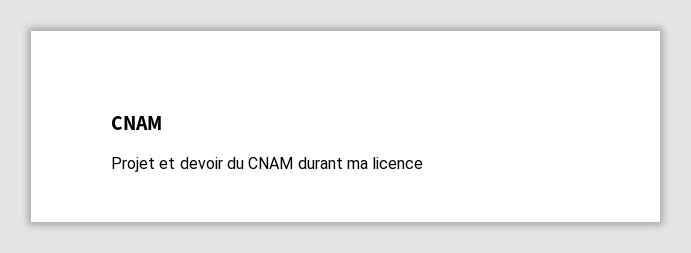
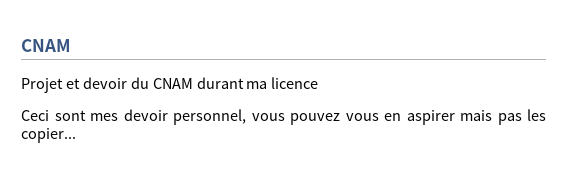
+ Ceci sont mes devoir personnel, vous pouvez vous en aspirer mais pas les copier...

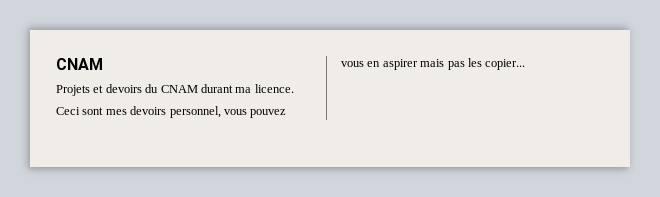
- Projet et devoir du CNAM durant ma licence
+ Projets et devoirs du CNAM durant ma licence.
- Ceci sont mes devoir personnel, vous pouvez vous en aspirer mais pas les copier...
+ Ceci sont mes devoirs personnel, vous pouvez vous en aspirer mais pas les copier...

